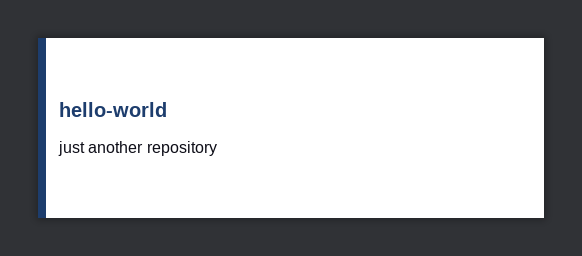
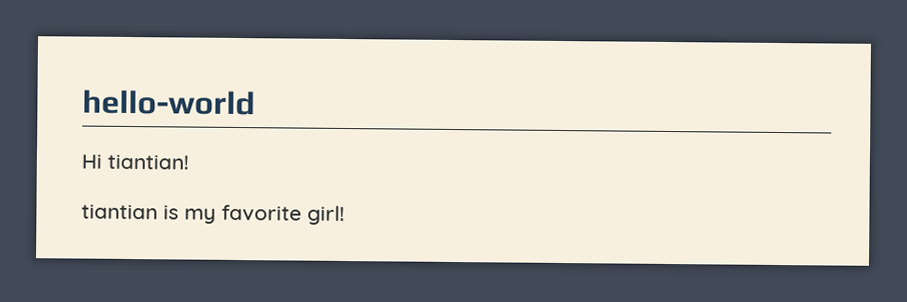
- just another repository
+ Hi tiantian!
+ tiantian is my favorite girl!

